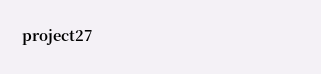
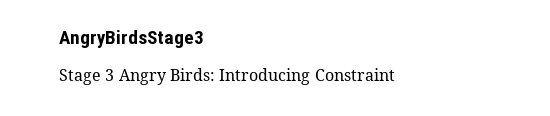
- project27
+ AngryBirdsStage3
+ Stage 3 Angry Birds: Introducing Constraint

